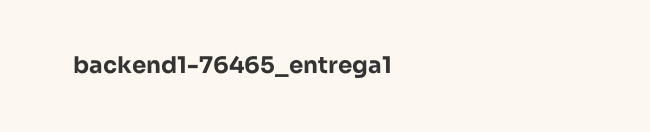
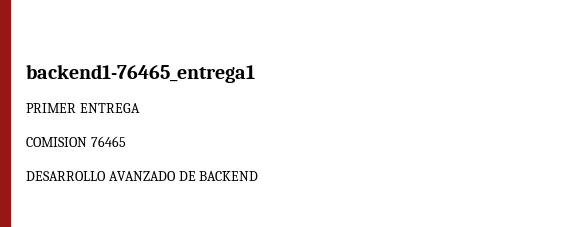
+ PRIMER ENTREGA
+ COMISION 76465
+ DESARROLLO AVANZADO DE BACKEND

